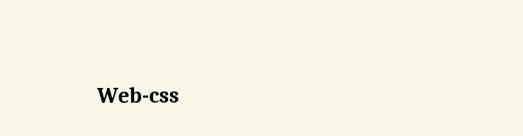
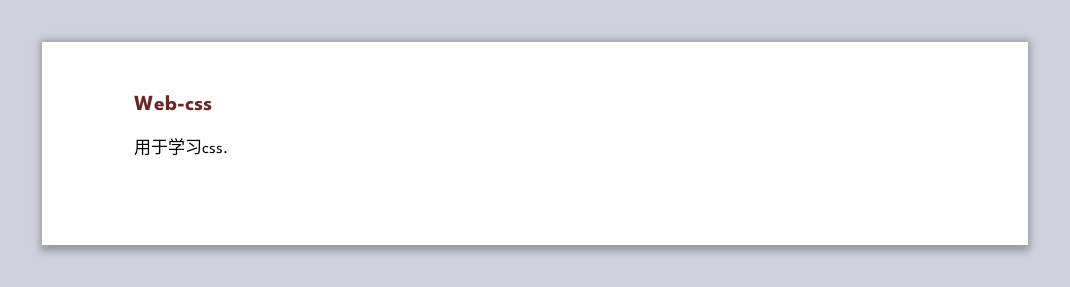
+ 用于学习css.

